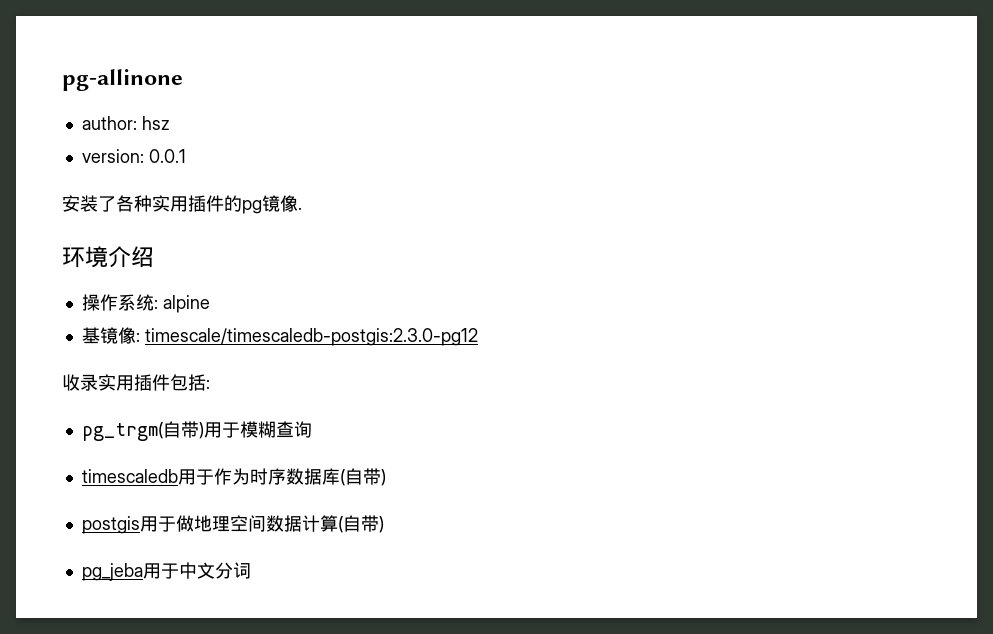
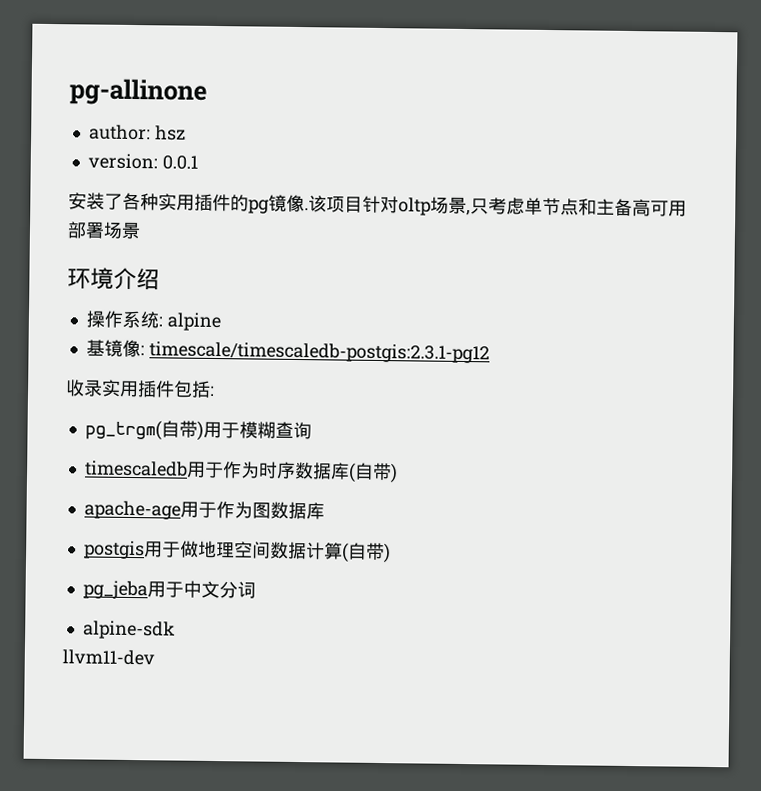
+ 该项目针对oltp场景,只考虑单节点和主备高可用部署场景
- 基镜像: timescale/timescaledb-postgis:2.3.0-pg12
+ 基镜像: timescale/timescaledb-postgis:2.3.1-pg12
+ apache-age用于作为图数据库
+ alpine-sdk
+ llvm11-dev

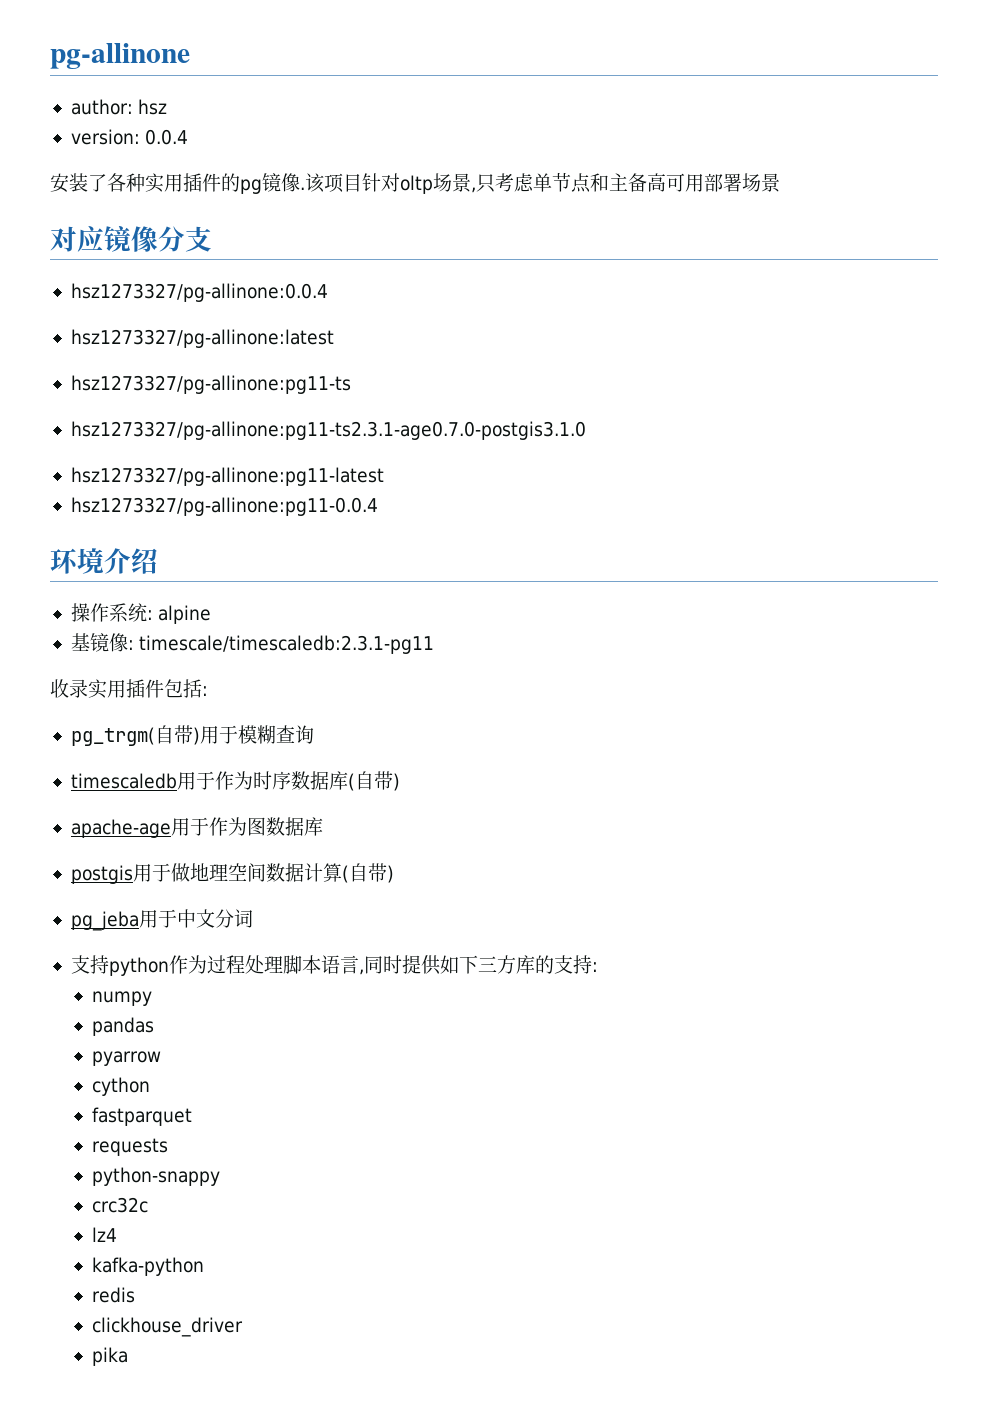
- version: 0.0.1
+ version: 0.0.4
+ 对应镜像分支
+ hsz1273327/pg-allinone:0.0.4
+ hsz1273327/pg-allinone:latest
+ hsz1273327/pg-allinone:pg11-ts
+ hsz1273327/pg-allinone:pg11-ts2.3.1-age0.7.0-postgis3.1.0
+ hsz1273327/pg-allinone:pg11-latest
+ hsz1273327/pg-allinone:pg11-0.0.4
- 基镜像: timescale/timescaledb-postgis:2.3.1-pg12
+ 基镜像: timescale/timescaledb:2.3.1-pg11
- alpine-sdk
- llvm11-dev
+ 支持python作为过程处理脚本语言,同时提供如下三方库的支持:
+ numpy
+ pandas
+ pyarrow
+ cython
+ fastparquet
+ requests
+ python-snappy
+ crc32c
+ lz4
+ kafka-python
+ redis
+ clickhouse_driver
+ pika

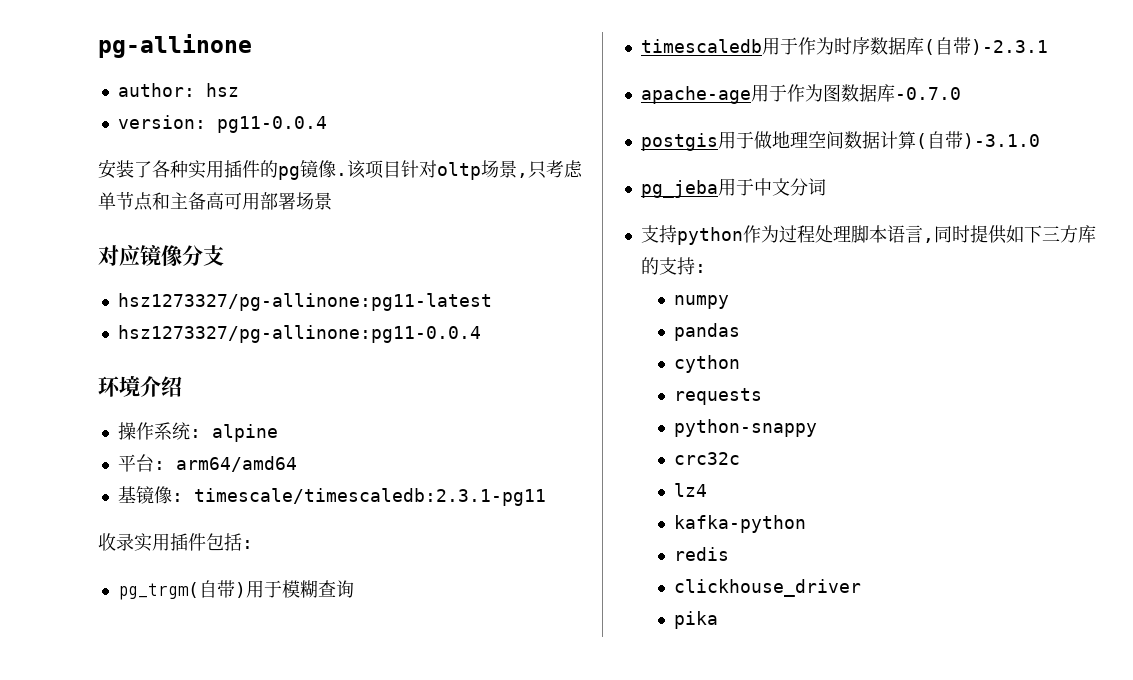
- version: 0.0.4
+ version: pg11-0.0.4
- hsz1273327/pg-allinone:0.0.4
- hsz1273327/pg-allinone:latest
- hsz1273327/pg-allinone:pg11-ts
- hsz1273327/pg-allinone:pg11-ts2.3.1-age0.7.0-postgis3.1.0
+ 平台: arm64/amd64
- timescaledb用于作为时序数据库(自带)
+ timescaledb用于作为时序数据库(自带)-2.3.1
- apache-age用于作为图数据库
+ apache-age用于作为图数据库-0.7.0
- postgis用于做地理空间数据计算(自带)
+ postgis用于做地理空间数据计算(自带)-3.1.0
- pyarrow
- fastparquet

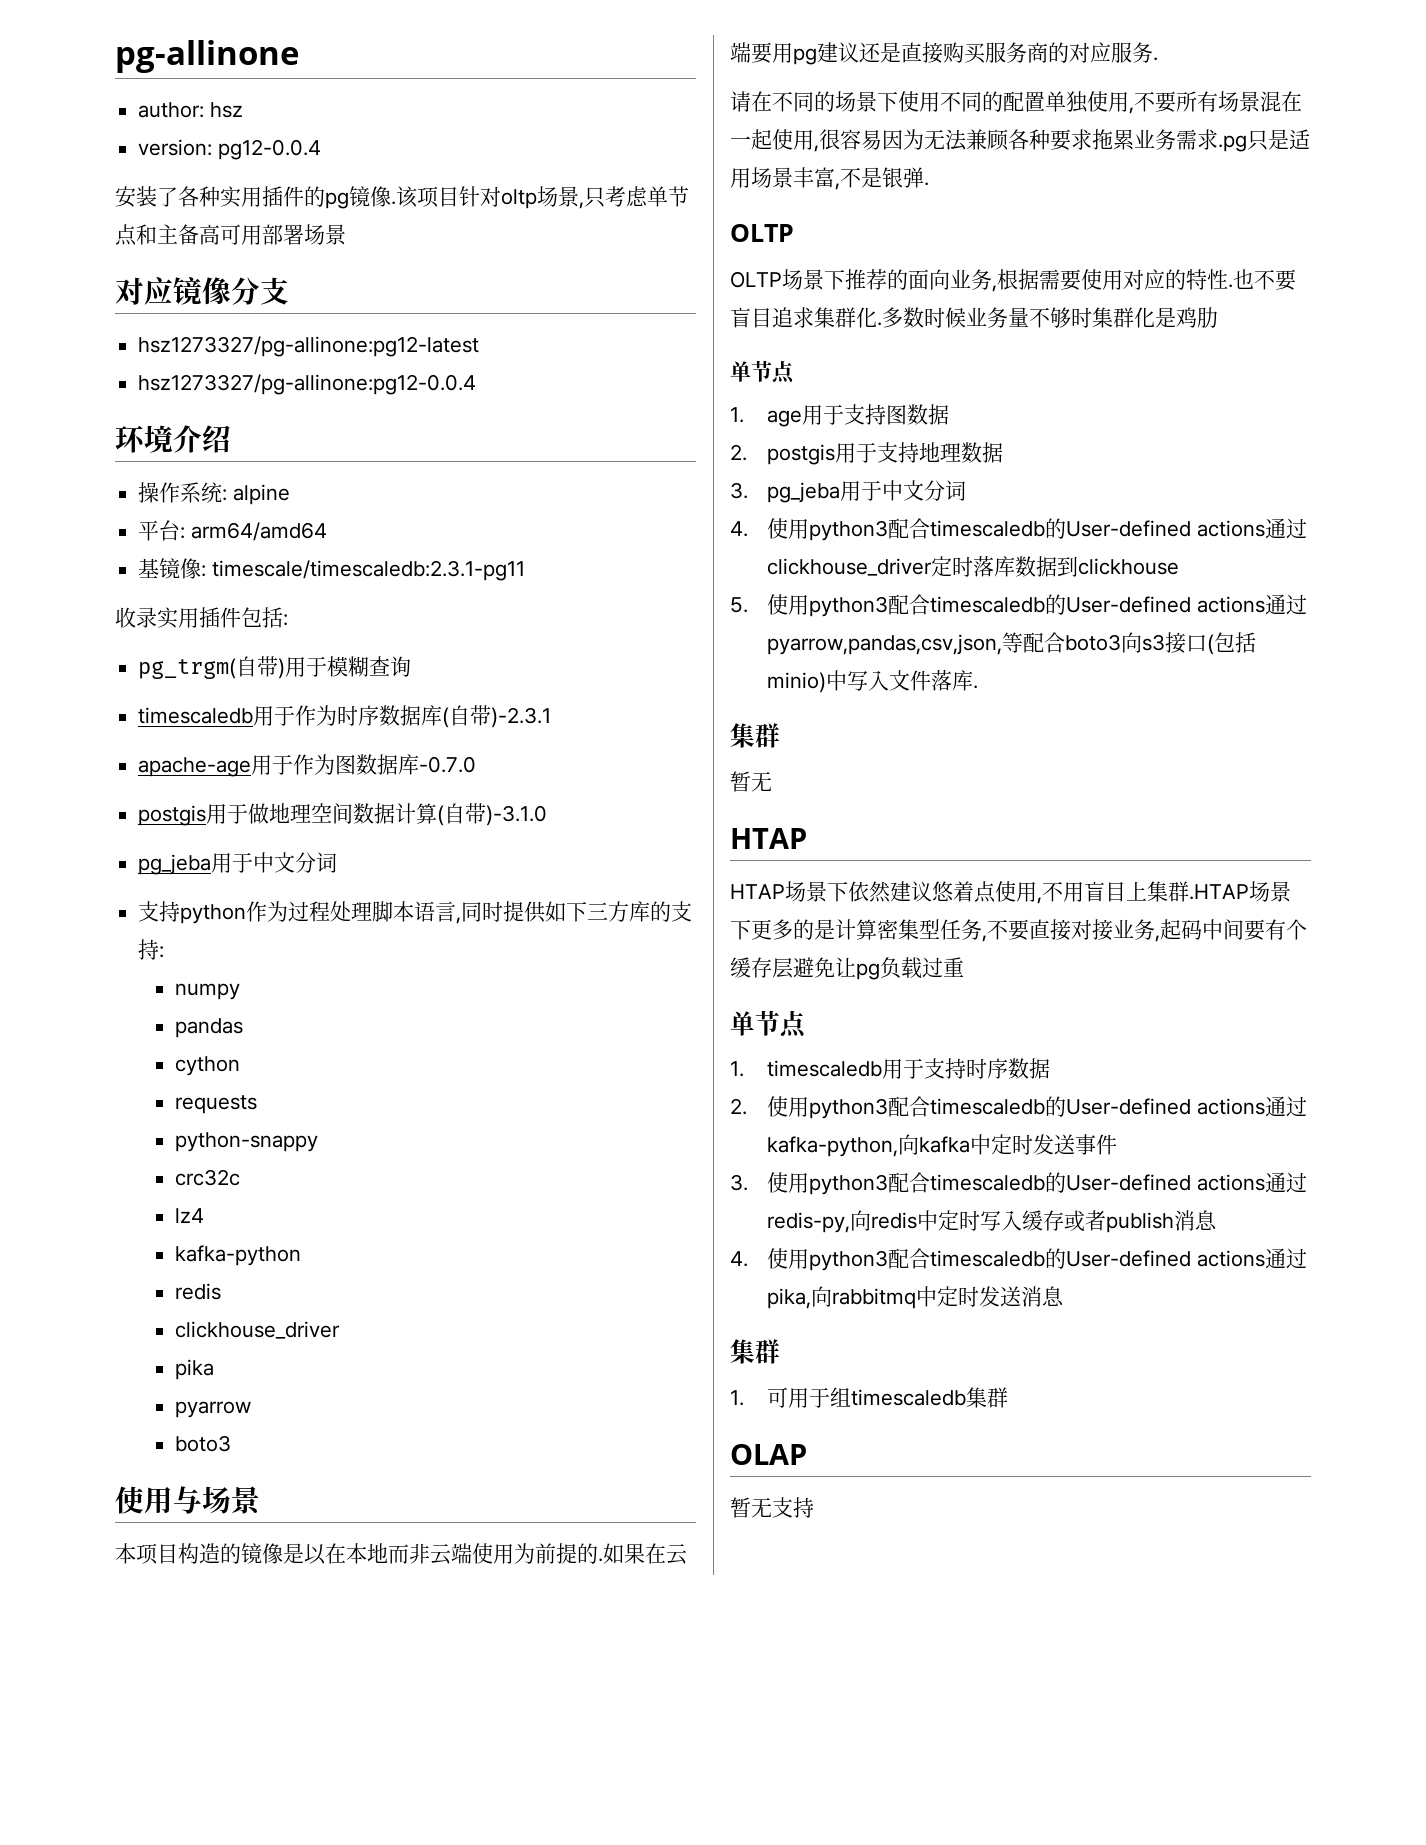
- version: pg11-0.0.4
+ version: pg12-0.0.4
- hsz1273327/pg-allinone:pg11-latest
- hsz1273327/pg-allinone:pg11-0.0.4
+ hsz1273327/pg-allinone:pg12-latest
+ hsz1273327/pg-allinone:pg12-0.0.4
+ pyarrow
+ boto3
+ 使用与场景
+ 本项目构造的镜像是以在本地而非云端使用为前提的.如果在云端要用pg建议还是直接购买服务商的对应服务.
+ 请在不同的场景下使用不同的配置单独使用,不要所有场景混在一起使用,很容易因为无法兼顾各种要求拖累业务需求.pg只是适用场景丰富,不是银弹.
+ OLTP
+ OLTP场景下推荐的面向业务,根据需要使用对应的特性.也不要盲目追求集群化.多数时候业务量不够时集群化是鸡肋
+ 单节点
+ 1. age用于支持图数据
+ 2. postgis用于支持地理数据
+ 3. pg_jeba用于中文分词
+ 4.使用python3配合timescaledb的User-defined actions通过clickhouse_driver定时落库数据到clickhouse
+ 5.使用python3配合timescaledb的User-defined actions通过pyarrow,pandas,csv,json,等配合boto3向s3接口(包括minio)中写入文件落库.
+ 集群
+ 暂无
+ HTAP
+ HTAP场景下依然建议悠着点使用,不用盲目上集群.HTAP场景下更多的是计算密集型任务,不要直接对接业务,起码中间要有个缓存层避免让pg负载过重
+ 单节点
+ 1. timescaledb用于支持时序数据
+ 2.使用python3配合timescaledb的User-defined actions通过kafka-python,向kafka中定时发送事件
+ 3.使用python3配合timescaledb的User-defined actions通过redis-py,向redis中定时写入缓存或者publish消息
+ 4.使用python3配合timescaledb的User-defined actions通过pika,向rabbitmq中定时发送消息
+ 集群
+ 1.可用于组timescaledb集群
+ OLAP
+ 暂无支持

